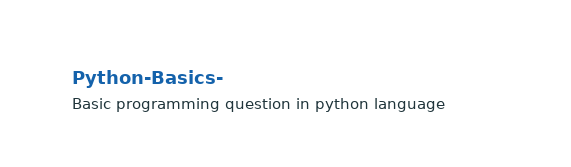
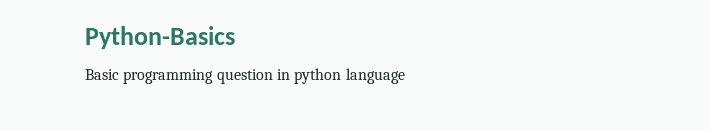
- Python-Basics-
+ Python-Basics

